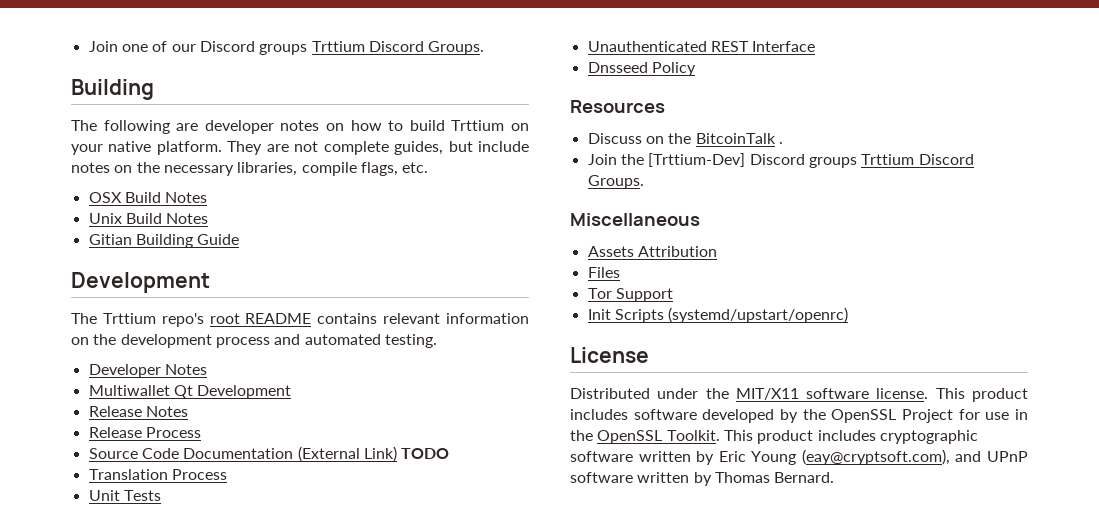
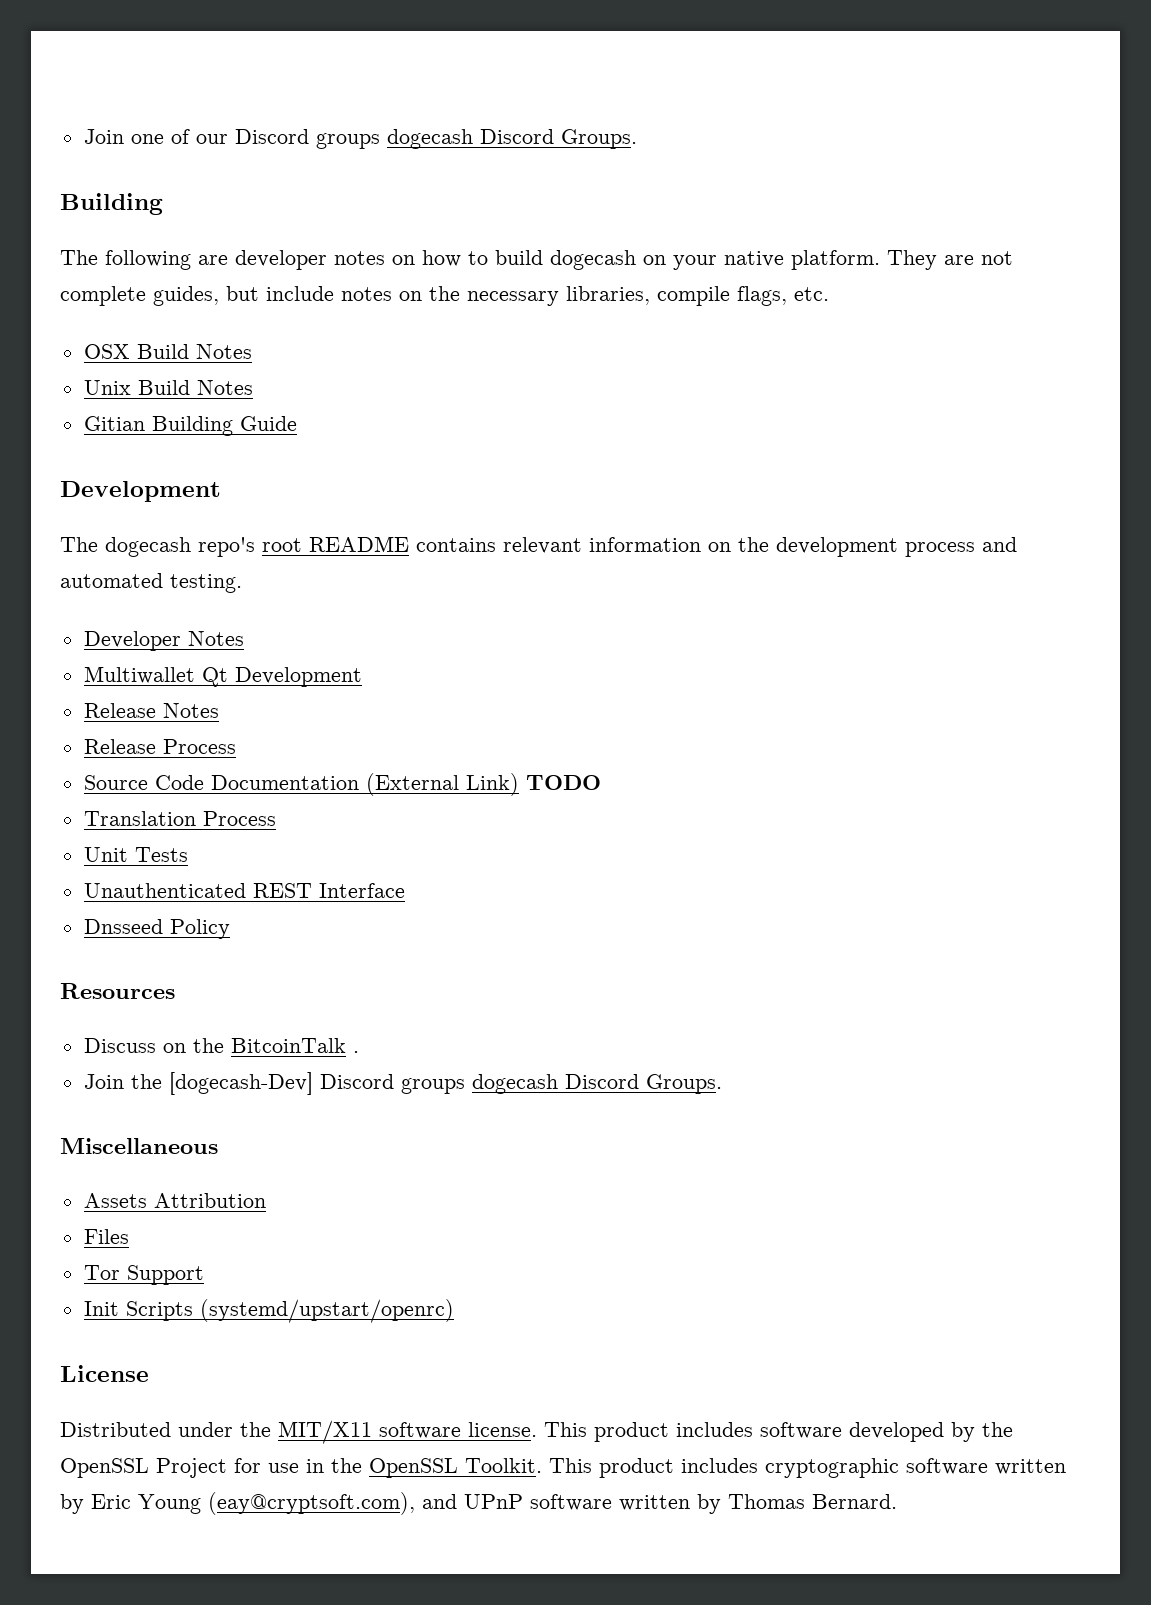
- Join one of our Discord groups Trttium Discord Groups.
+ Join one of our Discord groups dogecash Discord Groups.
- The following are developer notes on how to build Trttium on your native platform.
+ The following are developer notes on how to build dogecash on your native platform.
- The Trttium repo's root README contains relevant information on the development process and automated testing.
+ The dogecash repo's root README contains relevant information on the development process and automated testing.
- Join the [Trttium-Dev] Discord groups Trttium Discord Groups.
+ Join the [dogecash-Dev] Discord groups dogecash Discord Groups.

